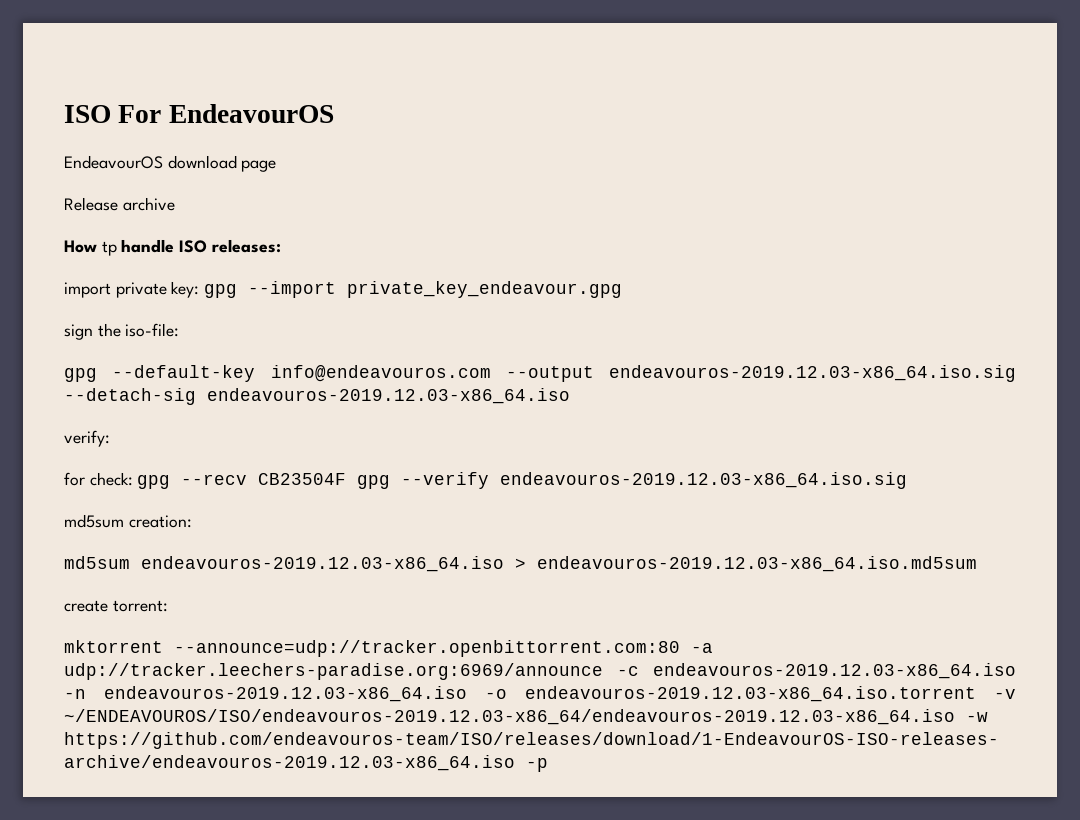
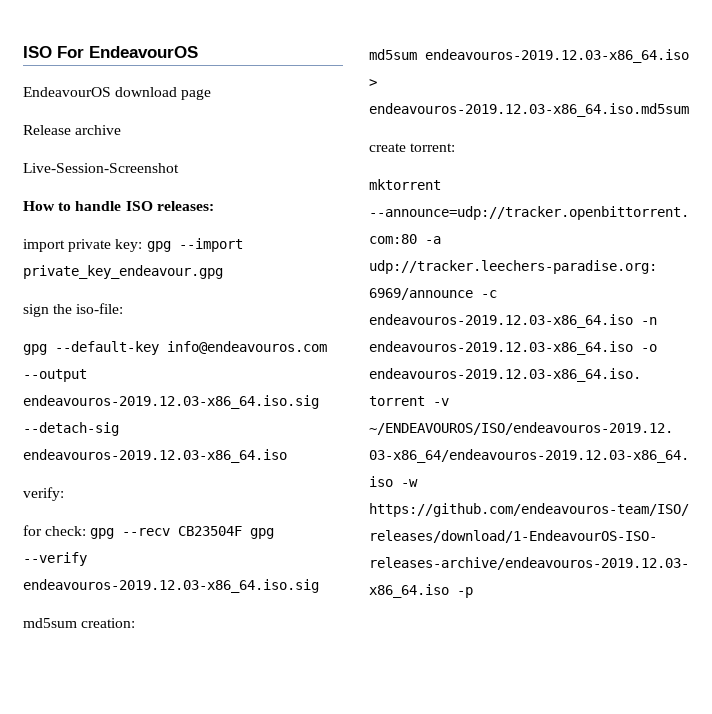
+ Live-Session-Screenshot
- How tp handle ISO releases:
+ How to handle ISO releases:

